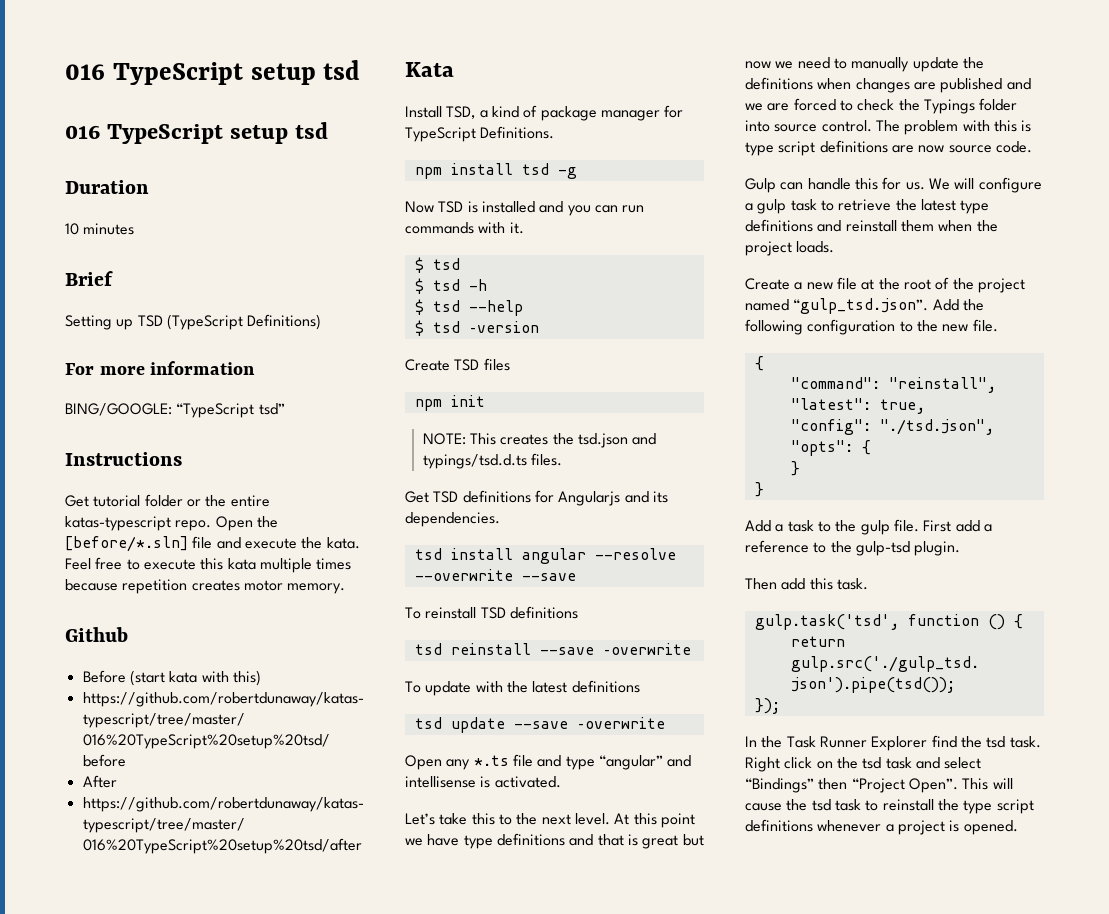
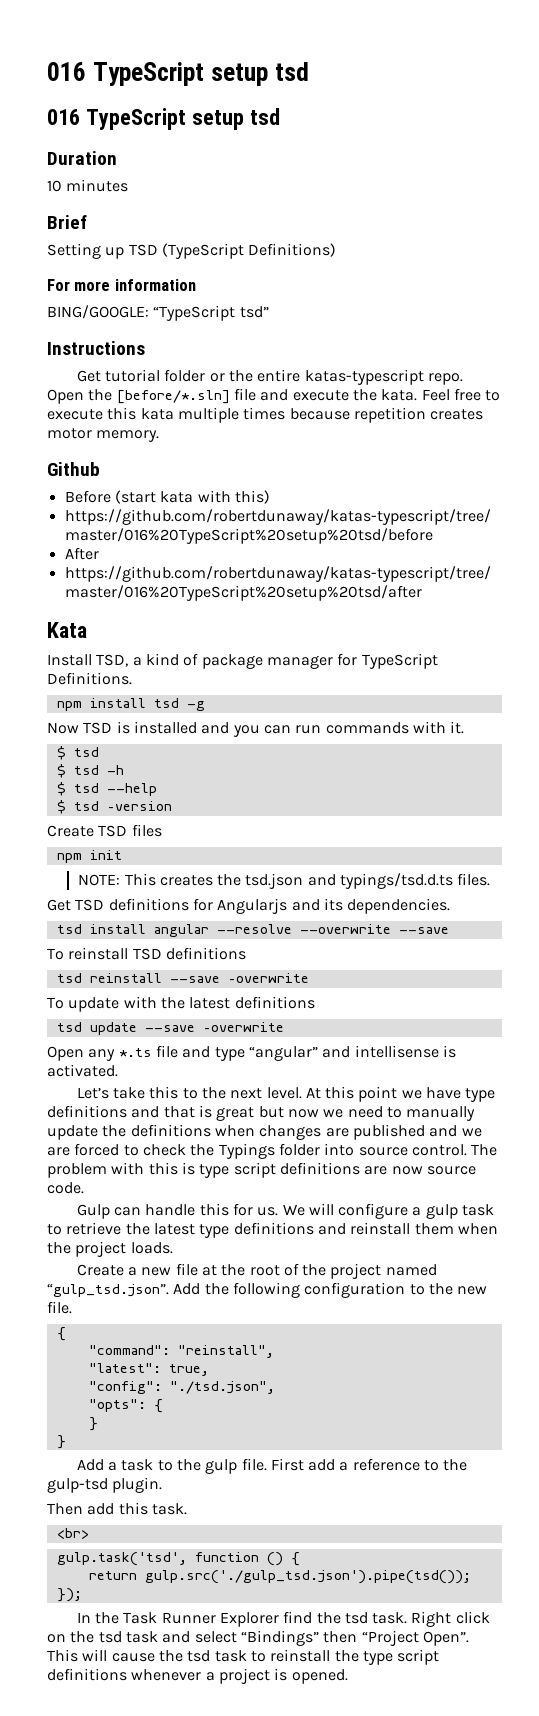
+ <br>

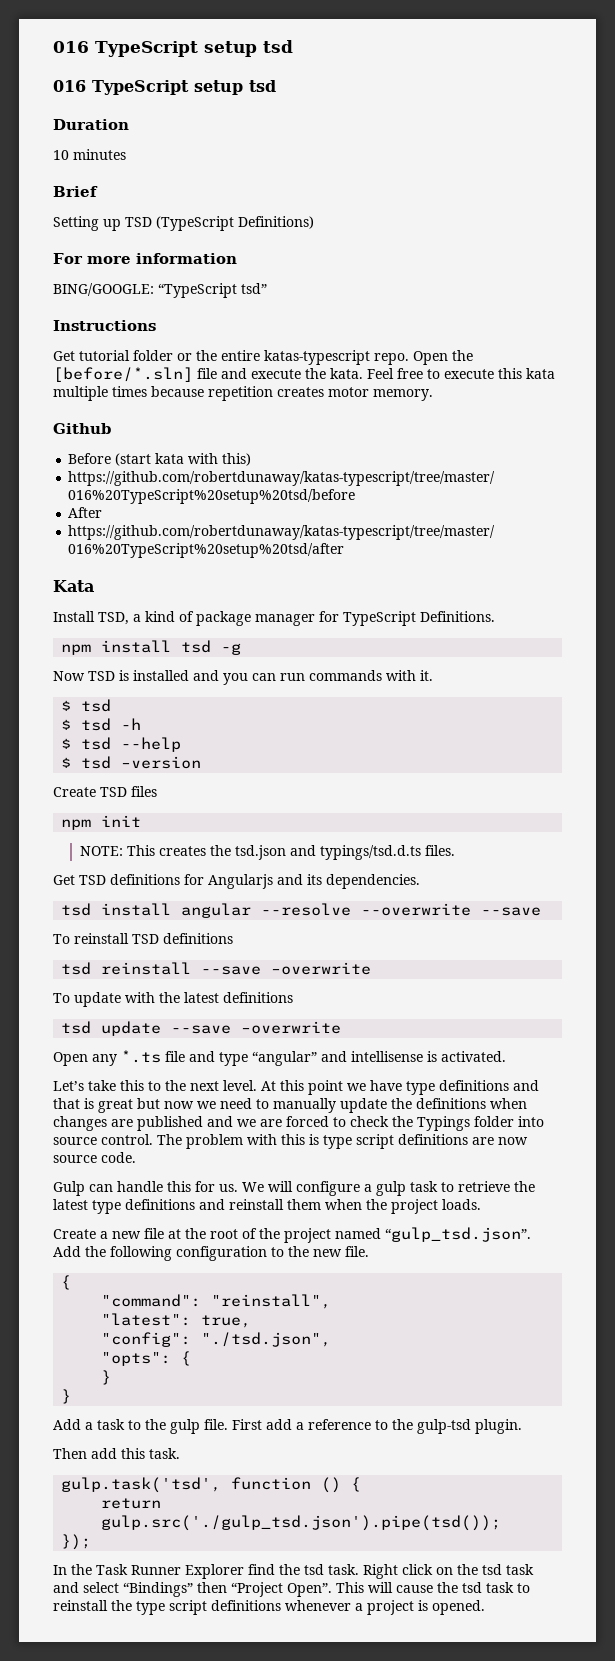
- <br>

